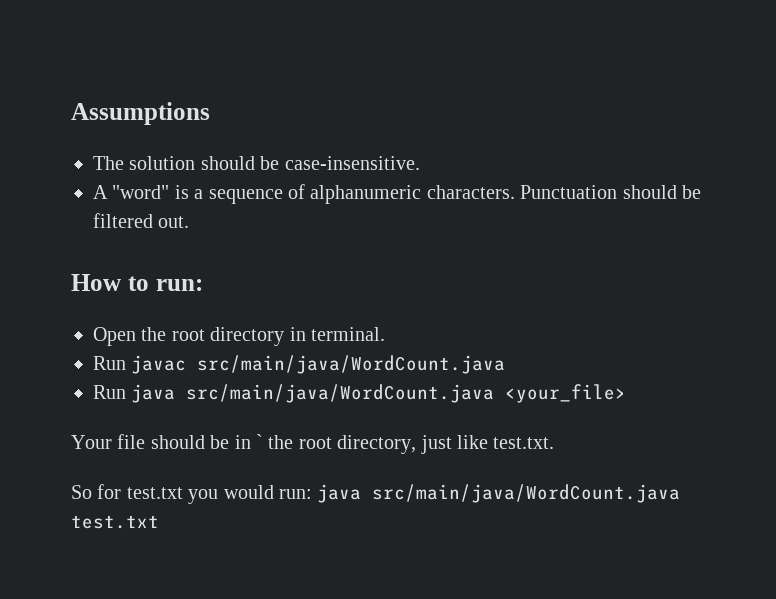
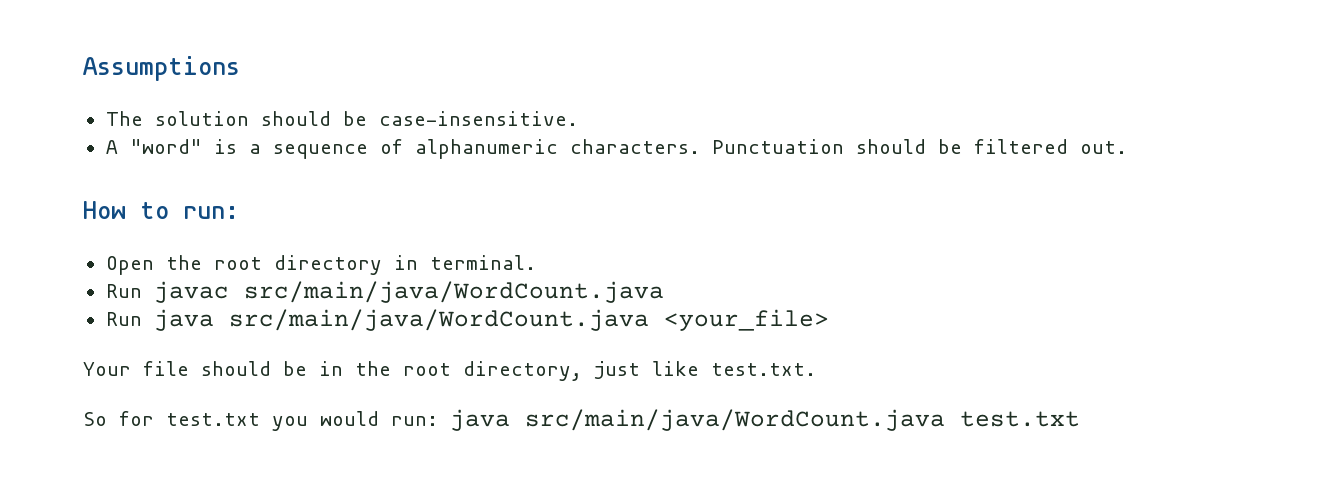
- Your file should be in ` the root directory, just like test.txt.
+ Your file should be in the root directory, just like test.txt.

